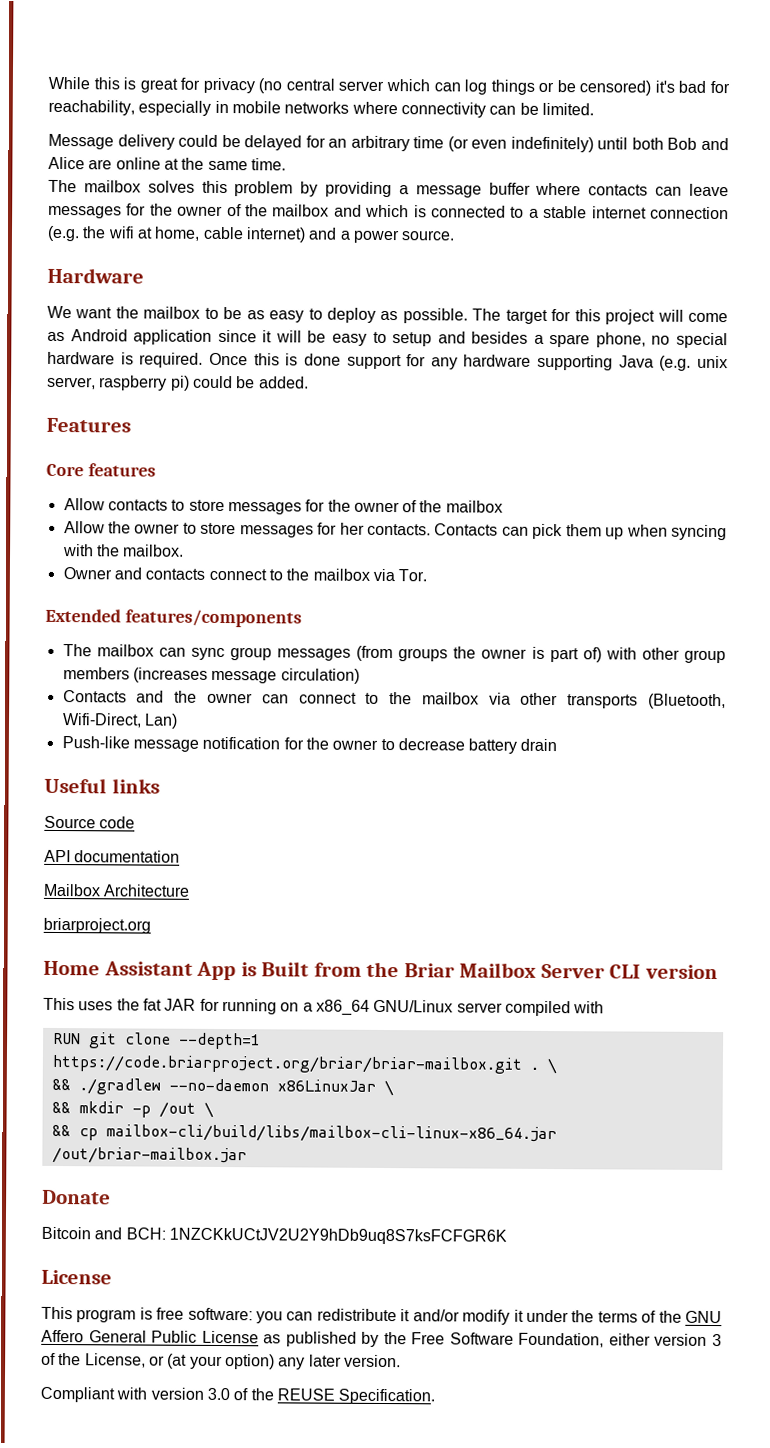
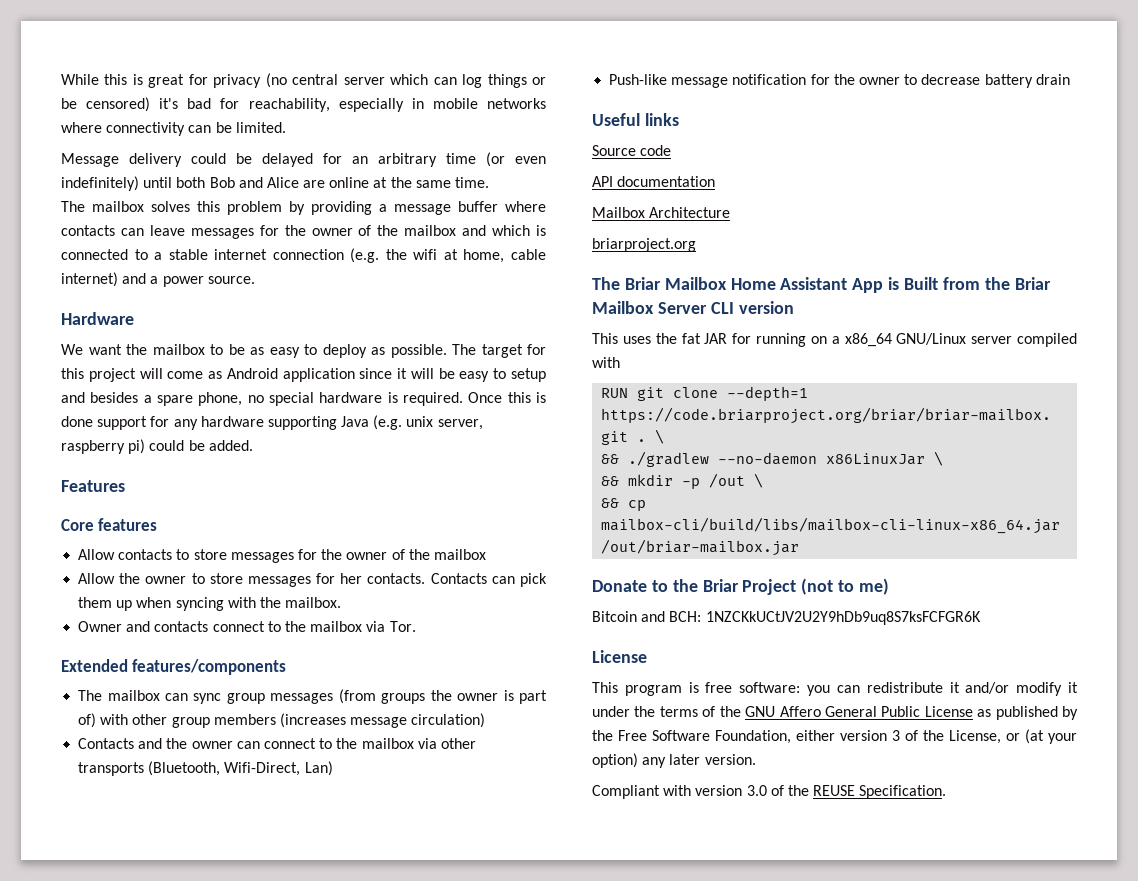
- Home Assistant App is Built from the Briar Mailbox Server CLI version
+ The Briar Mailbox Home Assistant App is Built from the Briar Mailbox Server CLI version
- Donate
+ Donate to the Briar Project (not to me)

